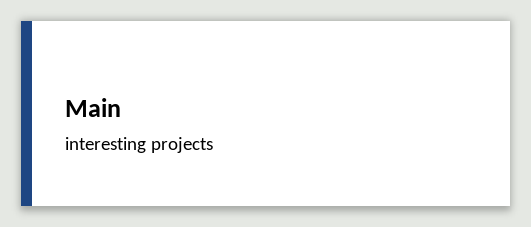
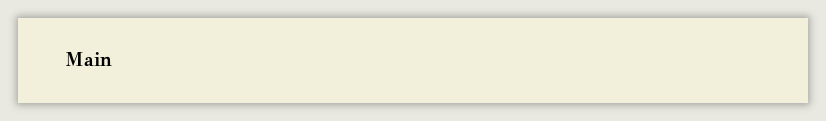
- interesting projects

